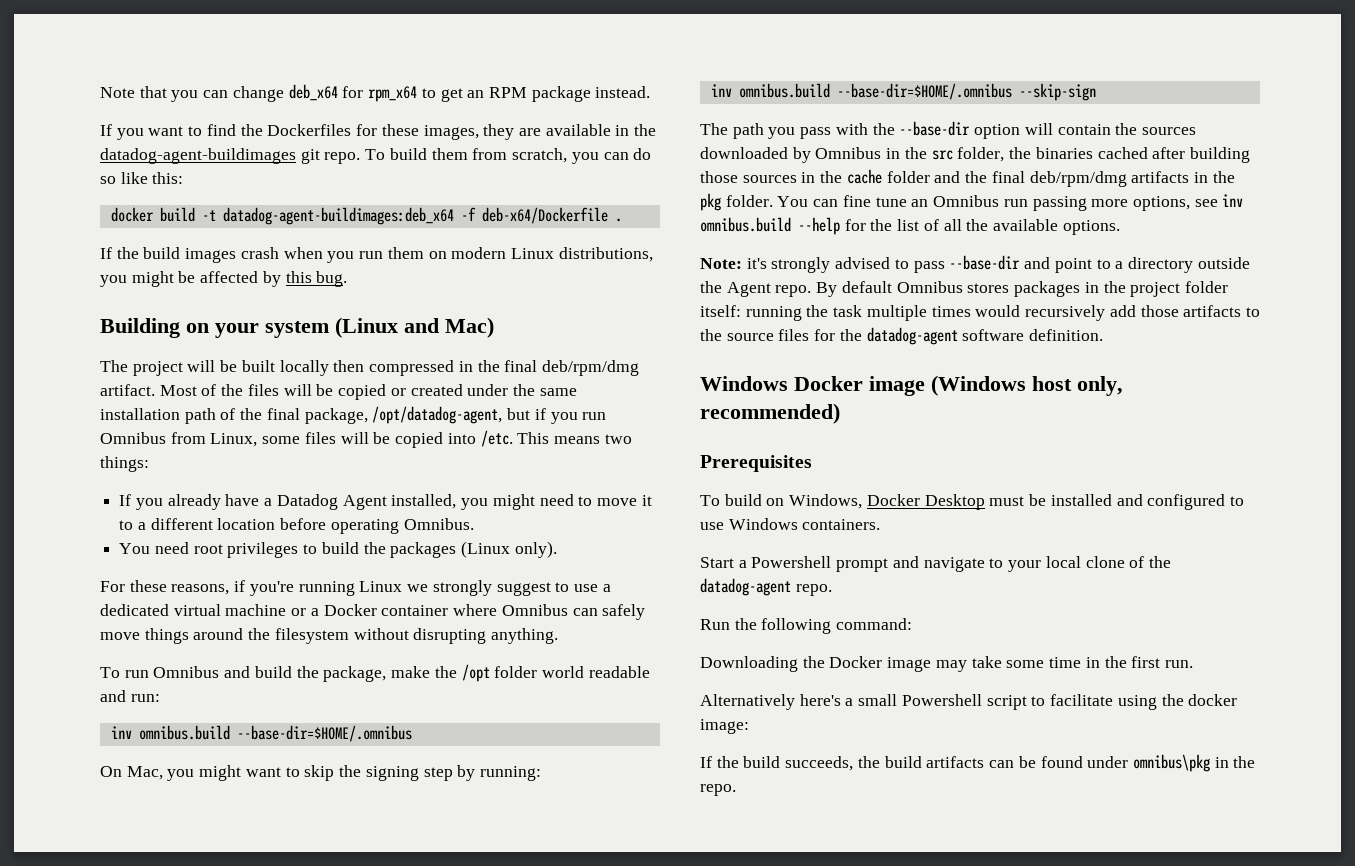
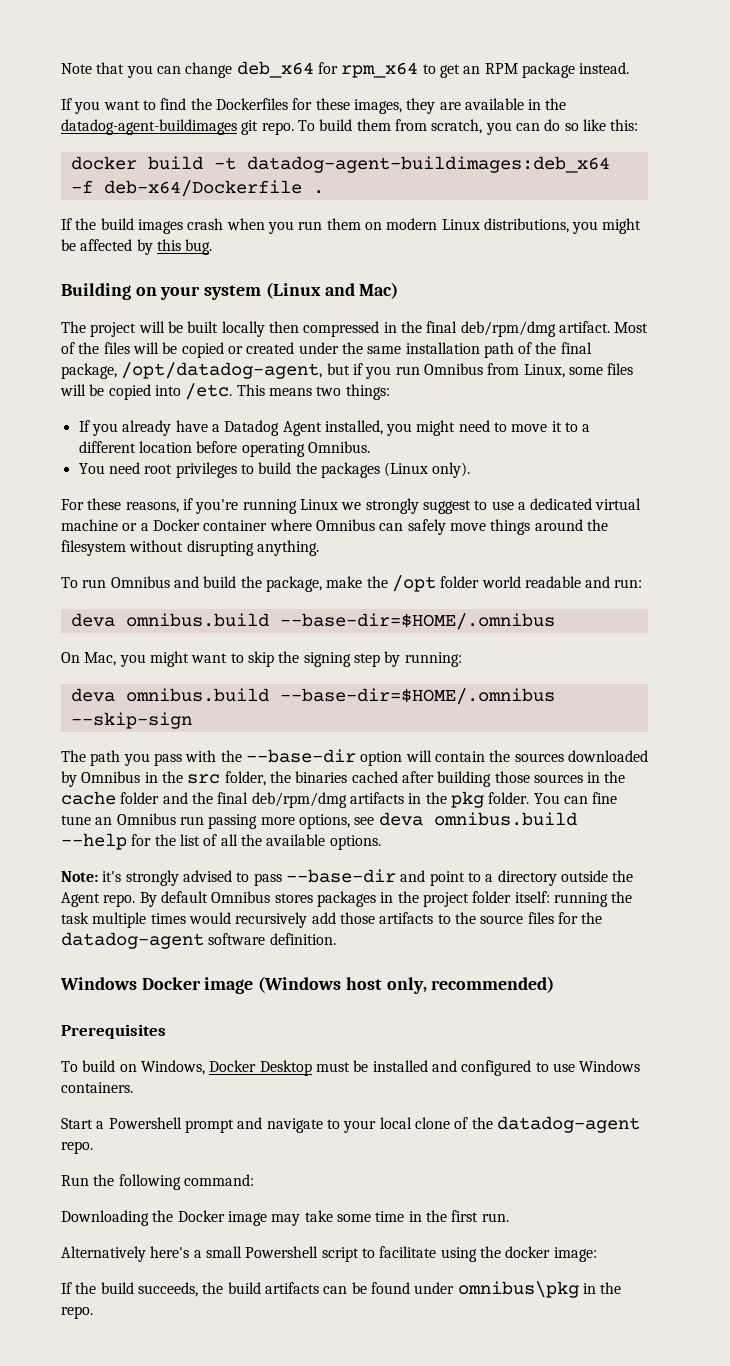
  To run Omnibus and build the package, make the /opt folder world readable and run:
- inv omnibus.build --base-dir=$HOME/.omnibus
+ deva omnibus.build --base-dir=$HOME/.omnibus
- inv omnibus.build --base-dir=$HOME/.omnibus --skip-sign
+ deva omnibus.build --base-dir=$HOME/.omnibus --skip-sign
- You can fine tune an Omnibus run passing more options, see inv omnibus.build --help for the list of all the available options.
+ You can fine tune an Omnibus run passing more options, see deva omnibus.build --help for the list of all the available options.

